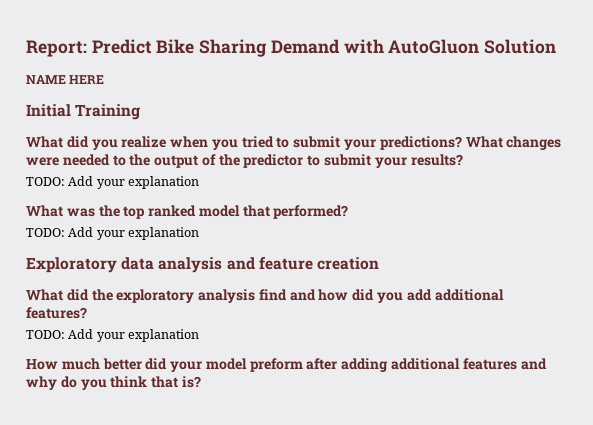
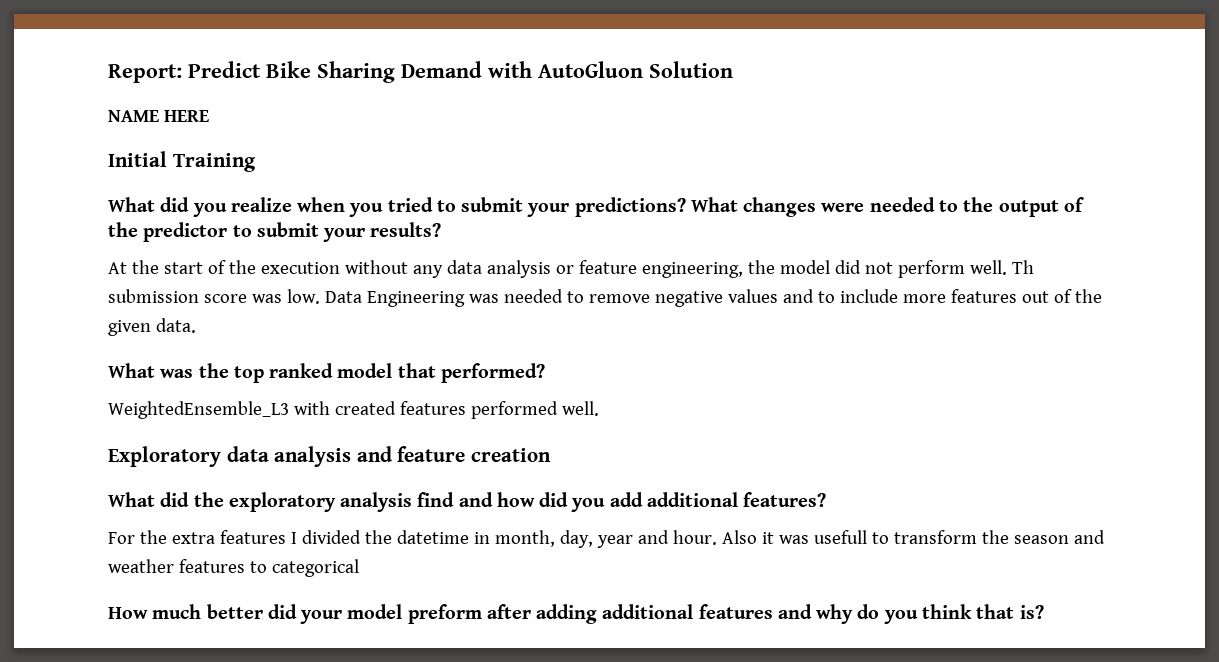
  What changes were needed to the output of the predictor to submit your results?
- TODO: Add your explanation
+ At the start of the execution without any data analysis or feature engineering, the model did not perform well. Th submission score was low. Data Engineering was needed to remove negative values and to include more features out of the given data.
  What was the top ranked model that performed?
- TODO: Add your explanation
+ WeightedEnsemble_L3 with created features performed well.
  What did the exploratory analysis find and how did you add additional features?
- TODO: Add your explanation
+ For the extra features I divided the datetime in month, day, year and hour. Also it was usefull to transform the season and weather features to categorical

